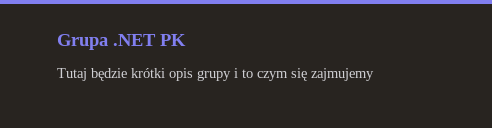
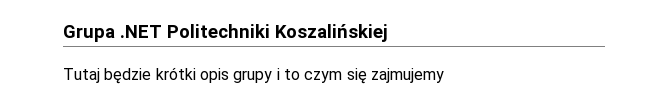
- Grupa .NET PK
+ Grupa .NET Politechniki Koszalińskiej

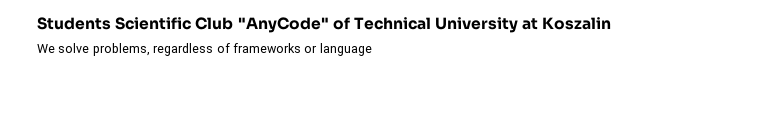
- Grupa .NET Politechniki Koszalińskiej
- Tutaj będzie krótki opis grupy i to czym się zajmujemy
+ Students Scientific Club "AnyCode" of Technical University at Koszalin
+ We solve problems, regardless of frameworks or language

